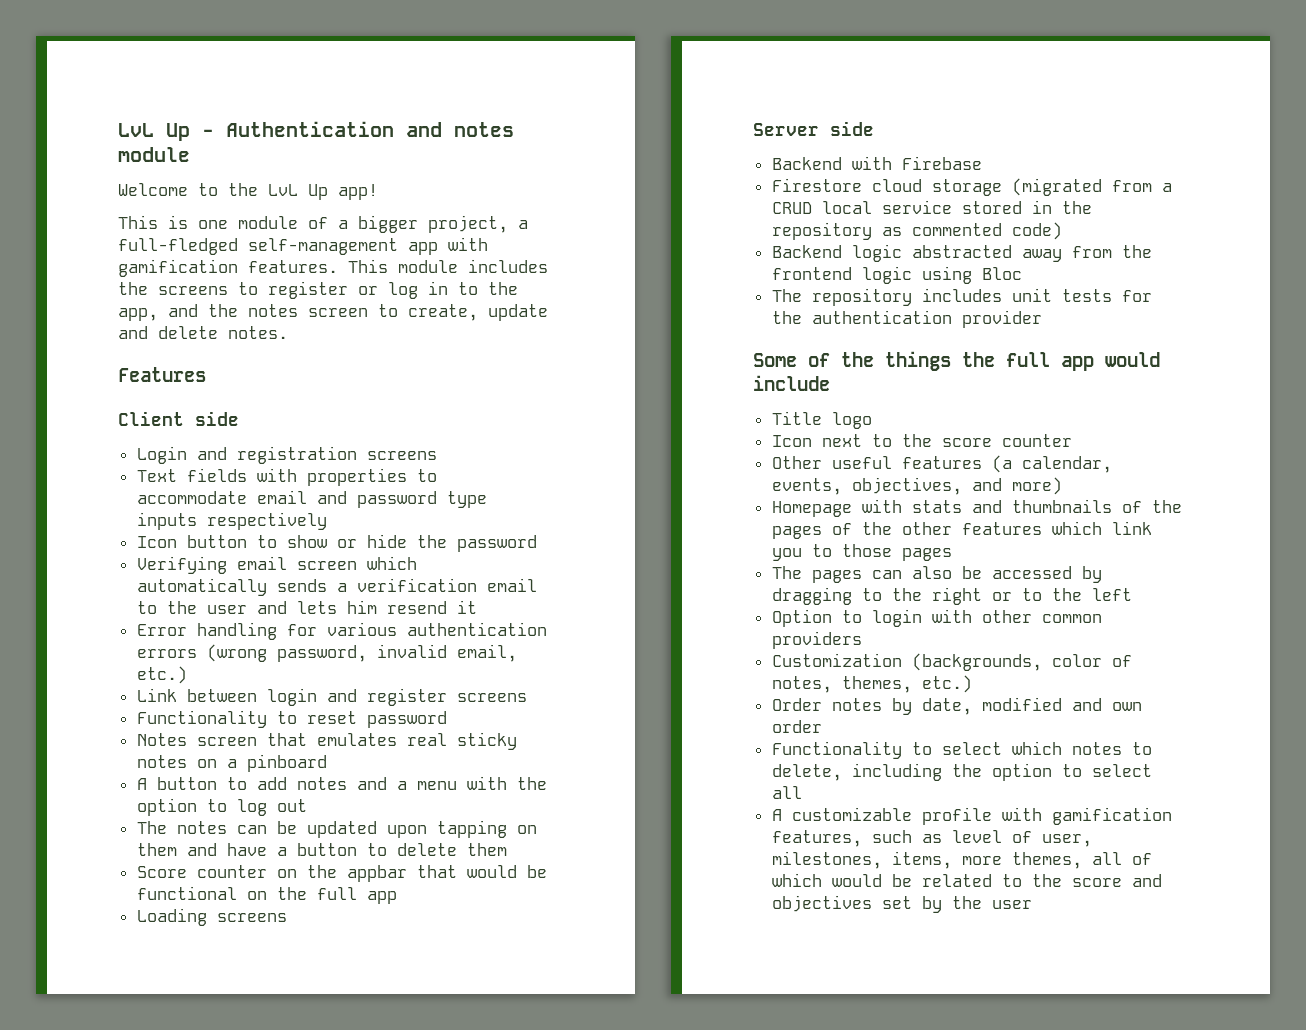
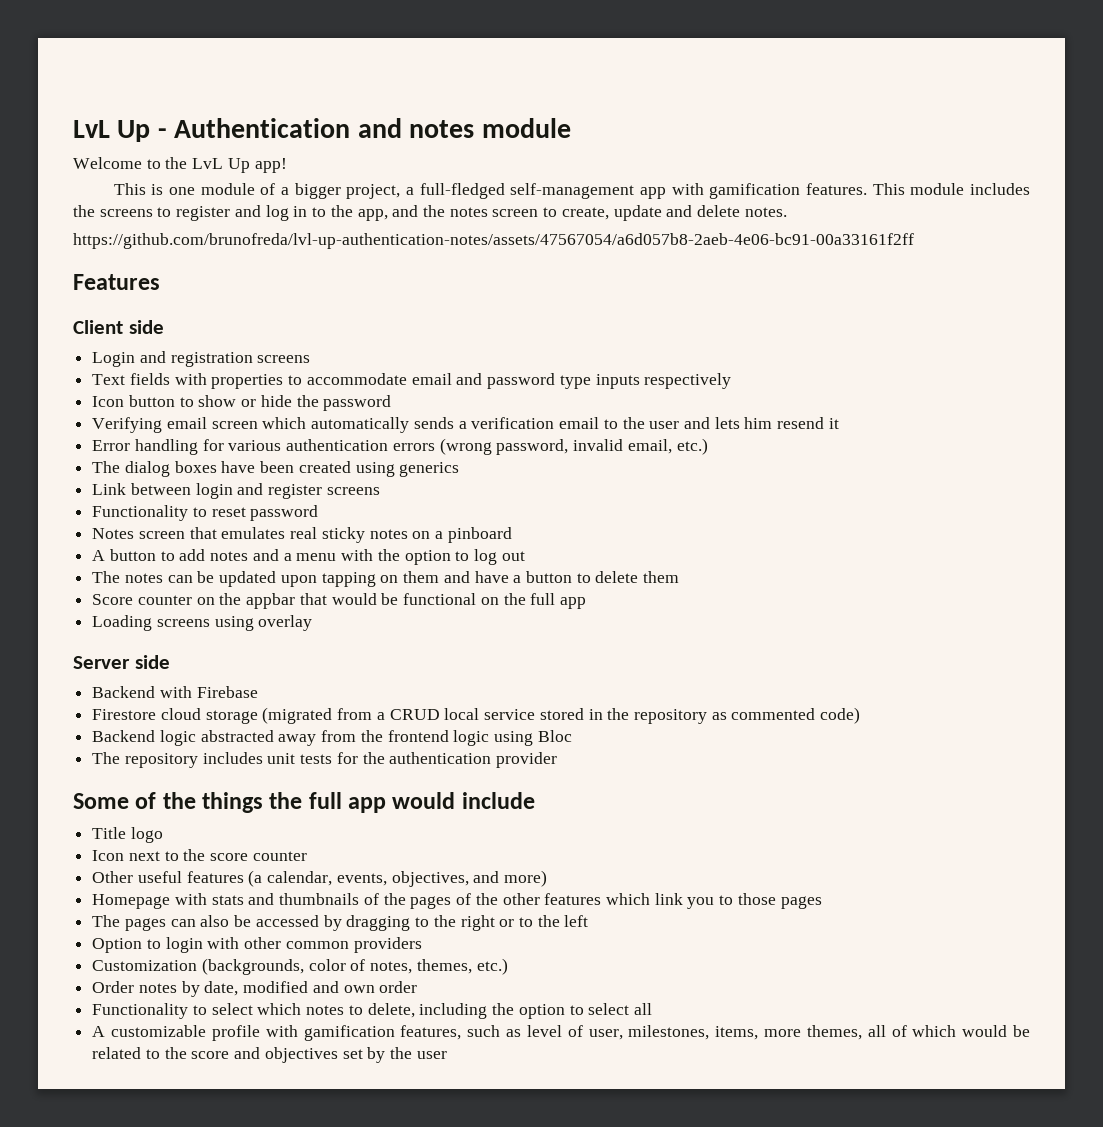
- This module includes the screens to register or log in to the app, and the notes screen to create, update and delete notes.
+ This module includes the screens to register and log in to the app, and the notes screen to create, update and delete notes.
+ https://github.com/brunofreda/lvl-up-authentication-notes/assets/47567054/a6d057b8-2aeb-4e06-bc91-00a33161f2ff
+ The dialog boxes have been created using generics
- Loading screens
+ Loading screens using overlay

